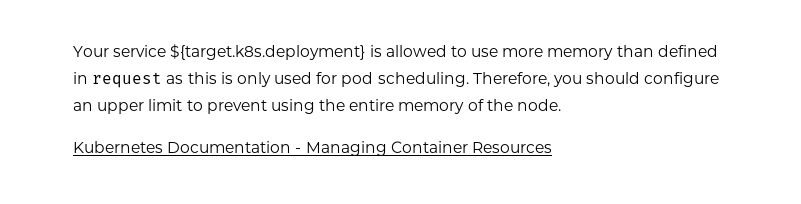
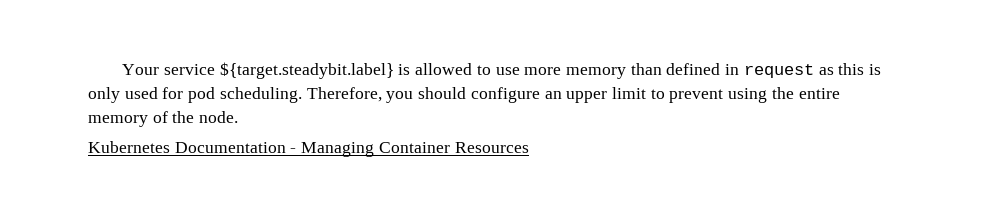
- Your service ${target.k8s.deployment} is allowed to use more memory than defined in request as this is only used for pod scheduling.
+ Your service ${target.steadybit.label} is allowed to use more memory than defined in request as this is only used for pod scheduling.

